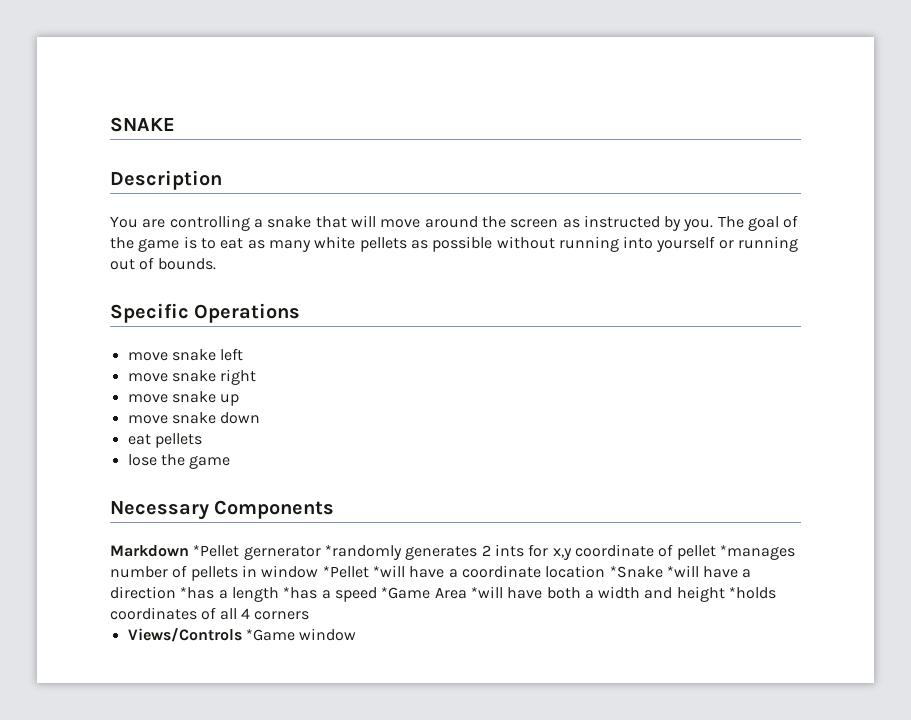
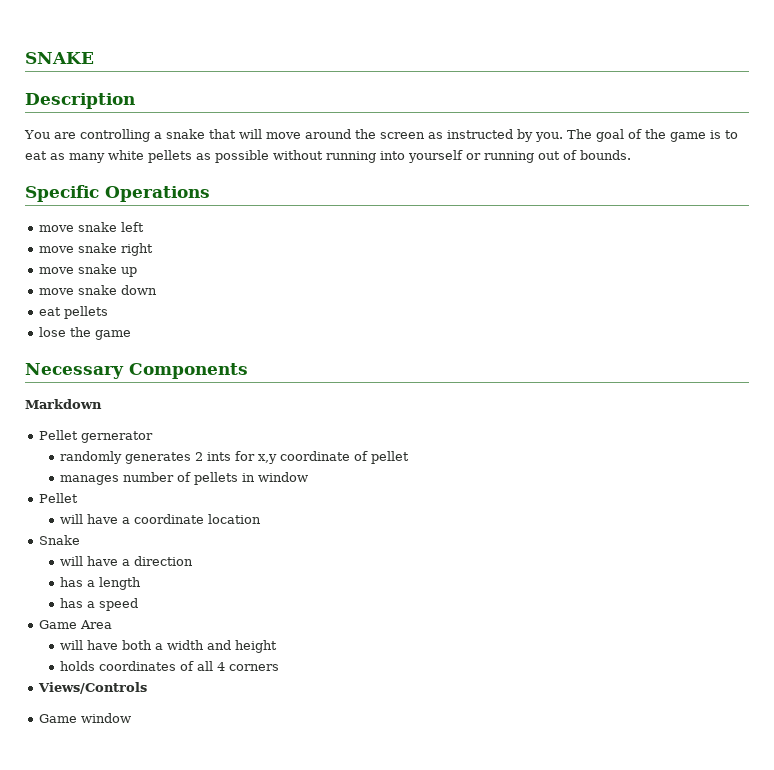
- Markdown *Pellet gernerator *randomly generates 2 ints for x,y coordinate of pellet *manages number of pellets in window *Pellet *will have a coordinate location *Snake *will have a direction *has a length *has a speed *Game Area *will have both a width and height *holds coordinates of all 4 corners
+ Markdown
+ Pellet gernerator
+ randomly generates 2 ints for x,y coordinate of pellet
+ manages number of pellets in window
+ Pellet
+ will have a coordinate location
+ Snake
+ will have a direction
+ has a length
+ has a speed
+ Game Area
+ will have both a width and height
+ holds coordinates of all 4 corners
- Views/Controls *Game window
+ Views/Controls
+ Game window

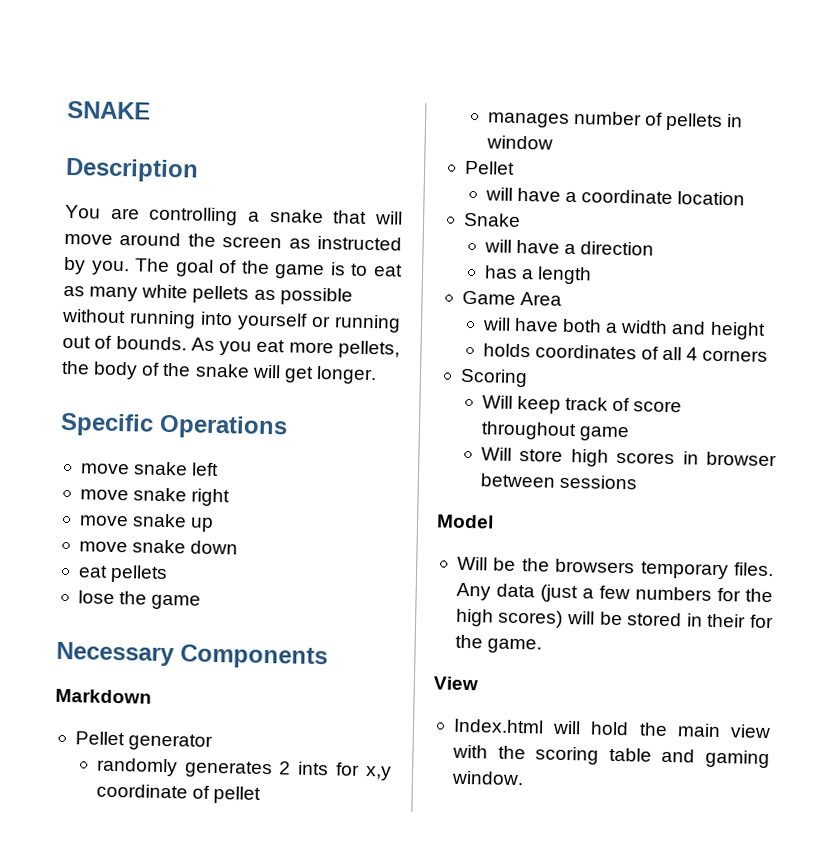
+ As you eat more pellets, the body of the snake will get longer.
- Pellet gernerator
+ Pellet generator
- has a speed
- Views/Controls
- Game window
+ Scoring
+ Will keep track of score throughout game
+ Will store high scores in browser between sessions
+ Model
+ Will be the browsers temporary files. Any data (just a few numbers for the high scores) will be stored in their for the game.
+ View
+ Index.html will hold the main view with the scoring table and gaming window.

